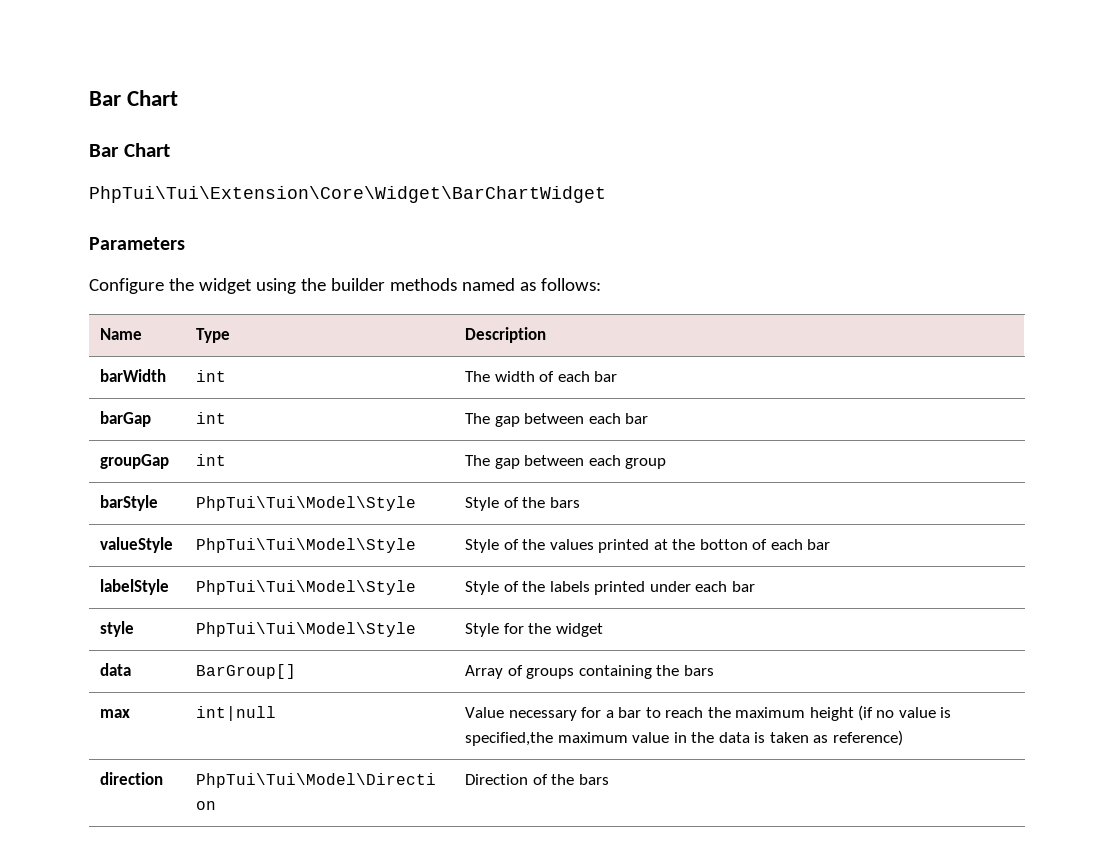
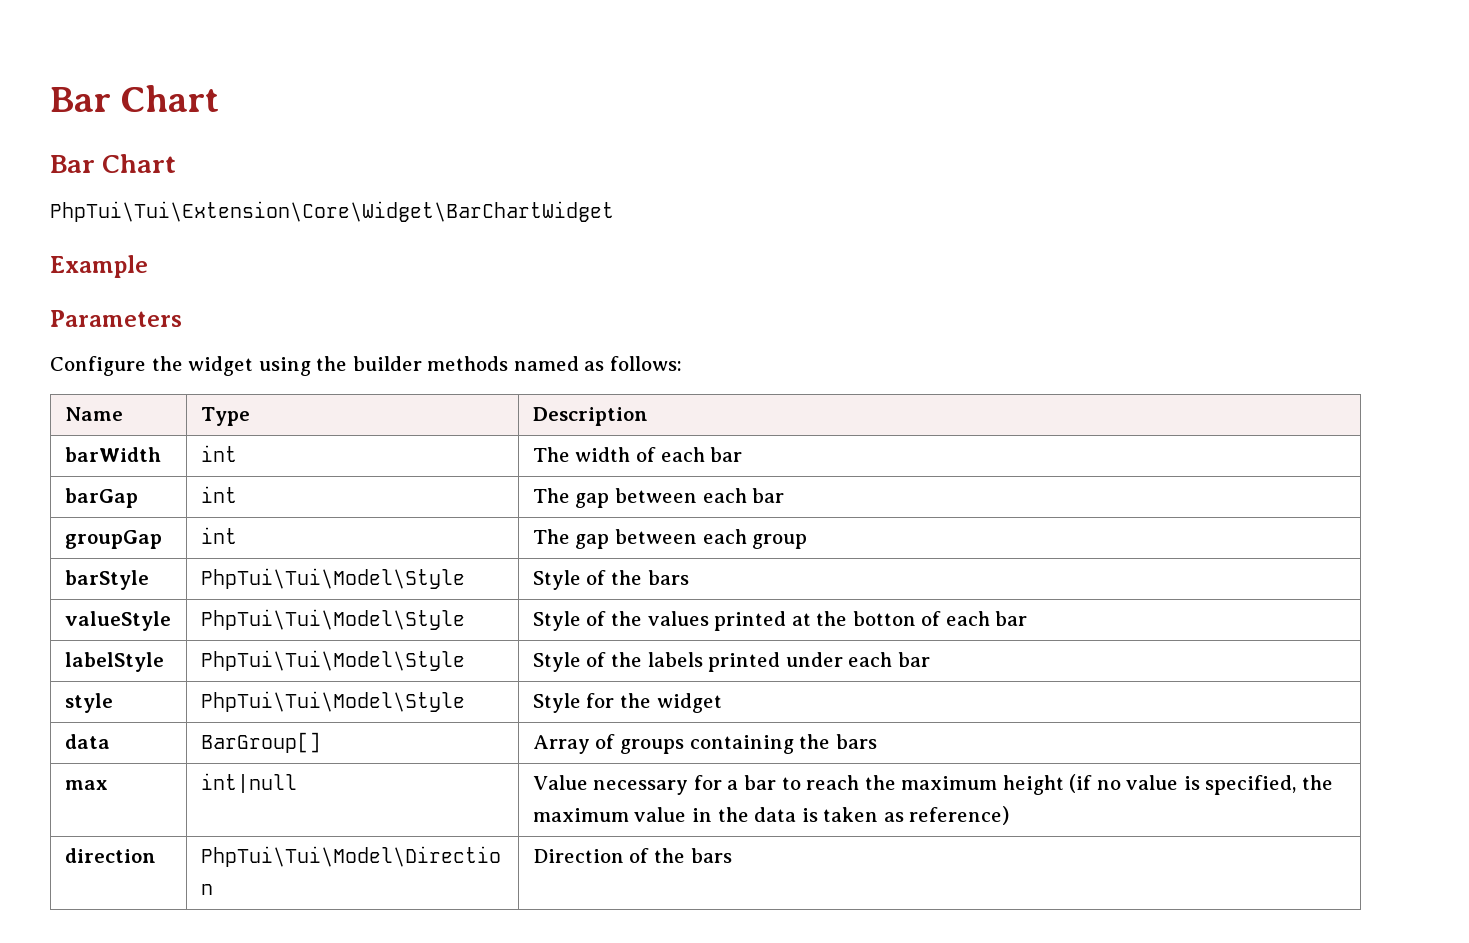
+ Example
- max | int|null | Value necessary for a bar to reach the maximum height (if no value is specified,the maximum value in the data is taken as reference)
+ max | int|null | Value necessary for a bar to reach the maximum height (if no value is specified, the maximum value in the data is taken as reference)

